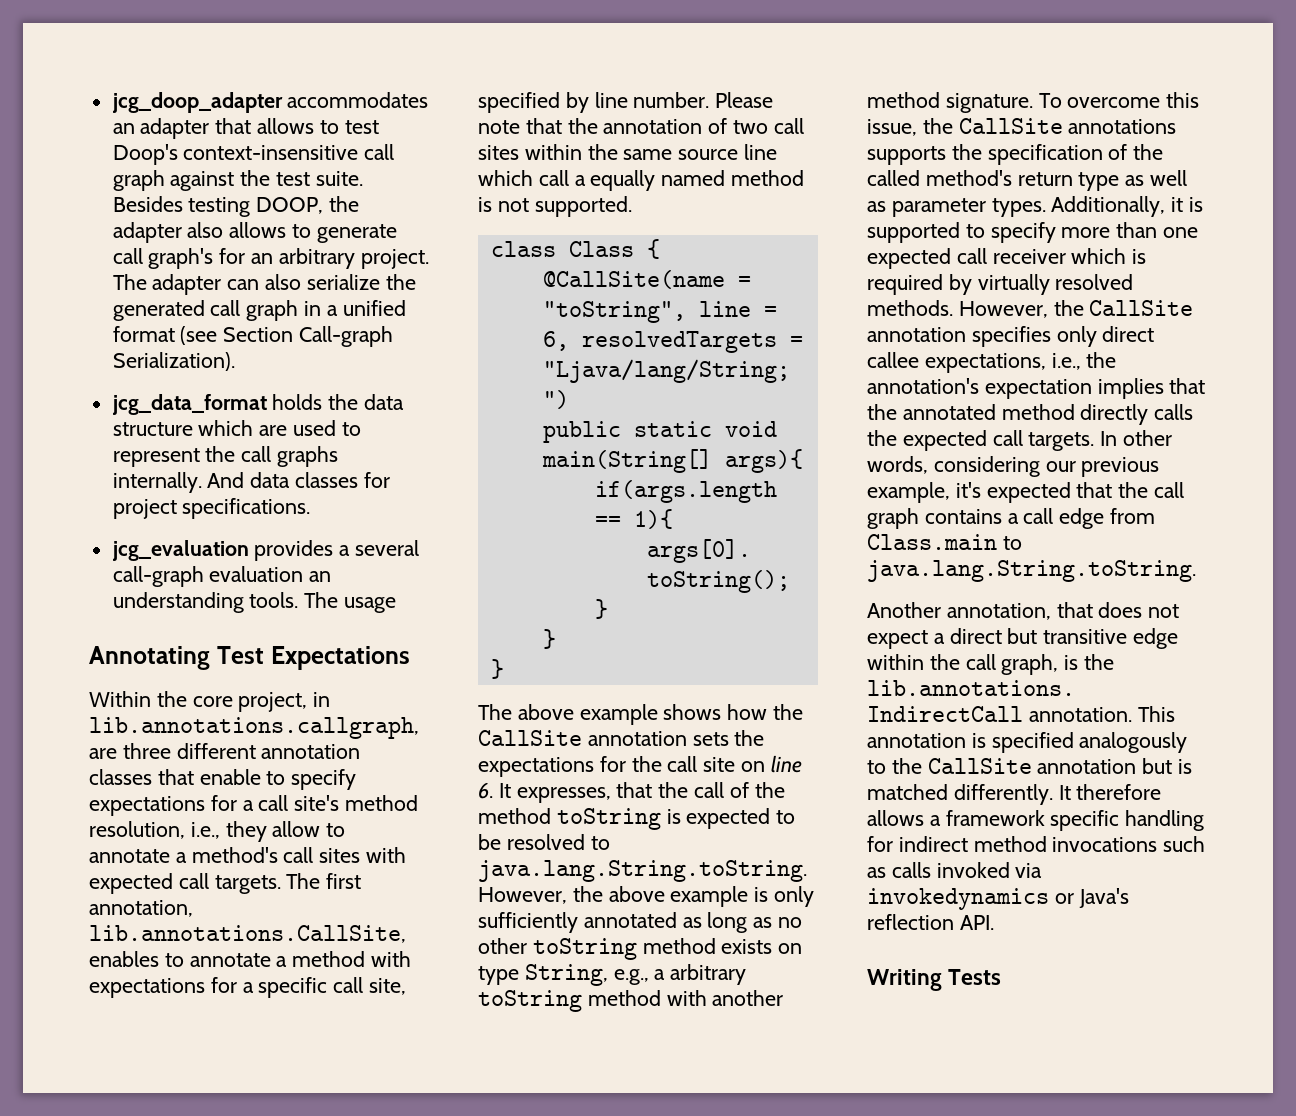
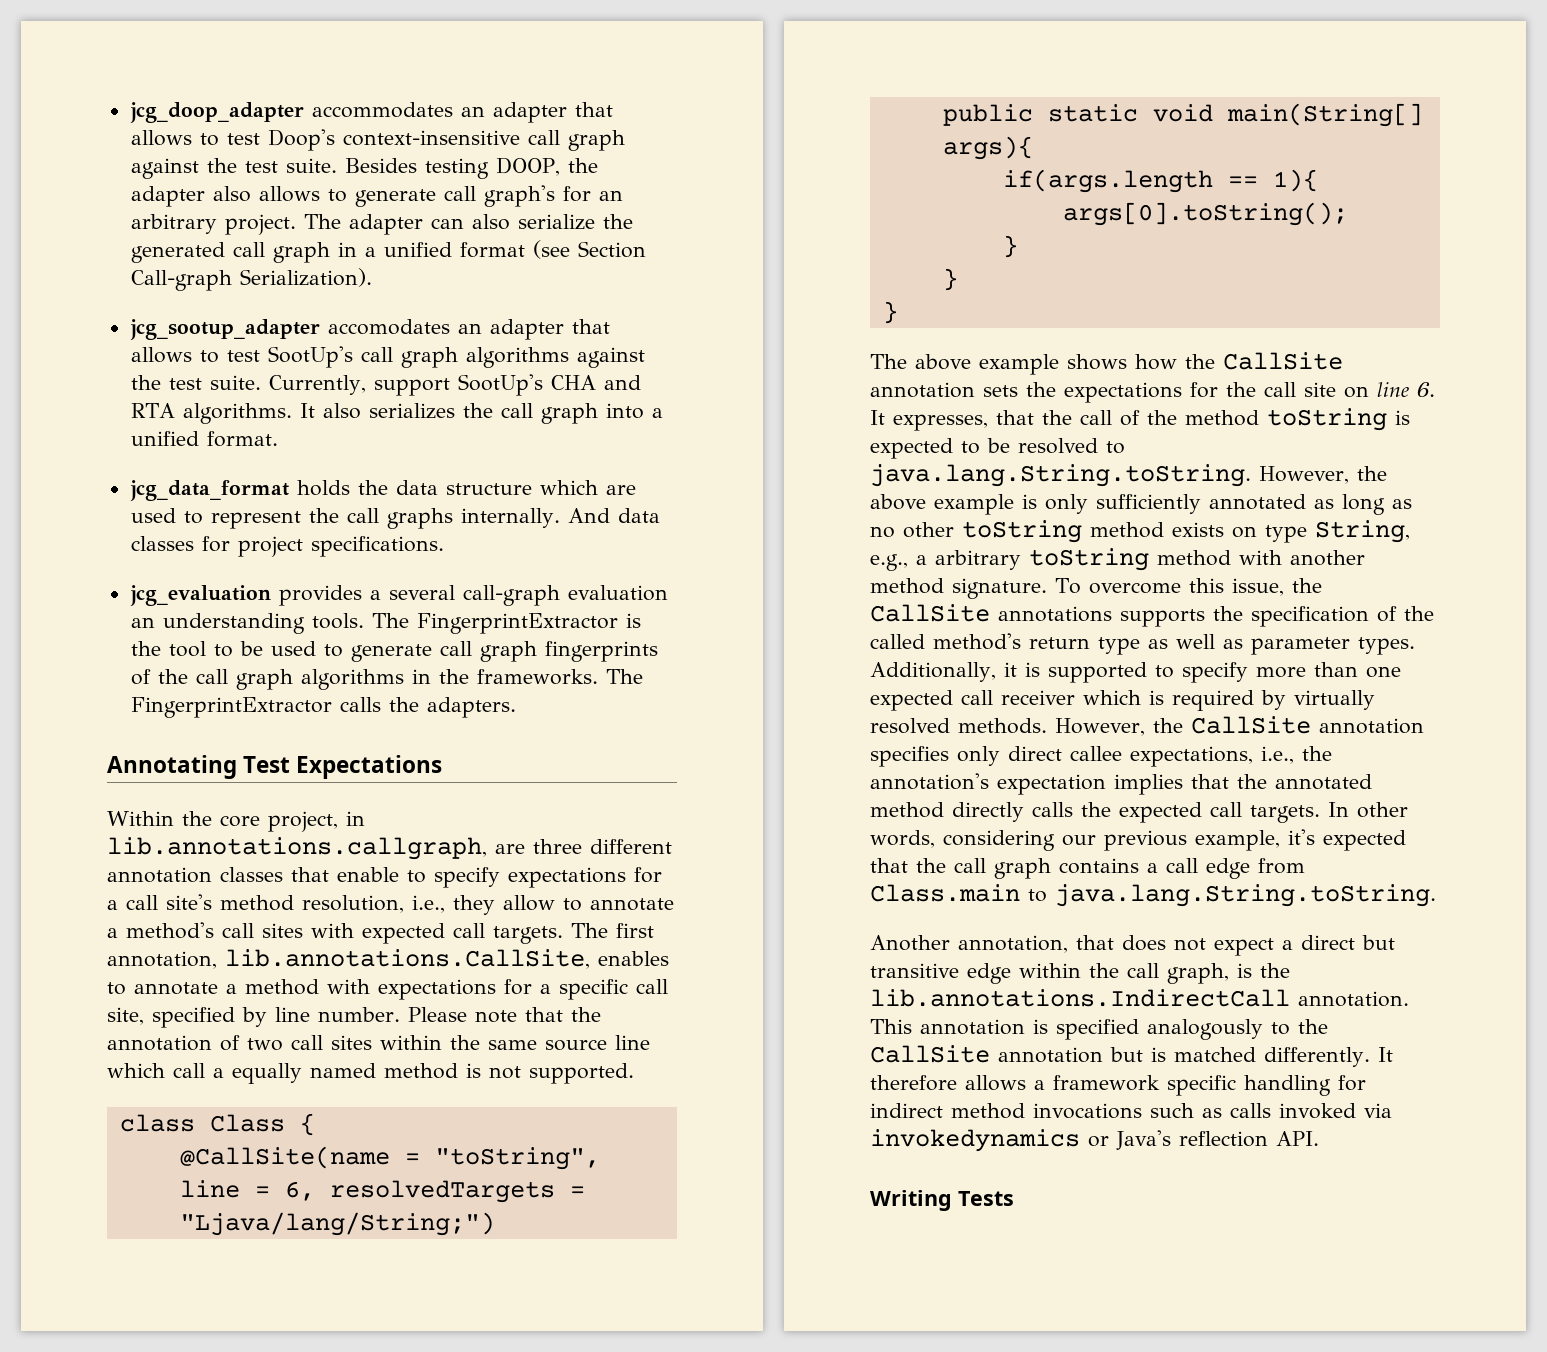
+ jcg_sootup_adapter accomodates an adapter that allows to test SootUp's call graph algorithms against the test suite. Currently, support SootUp's CHA and RTA algorithms. It also serializes the call graph into a unified format.
- The usage
+ The FingerprintExtractor is the tool to be used to generate call graph fingerprints of the call graph algorithms in the frameworks. The FingerprintExtractor calls the adapters.

